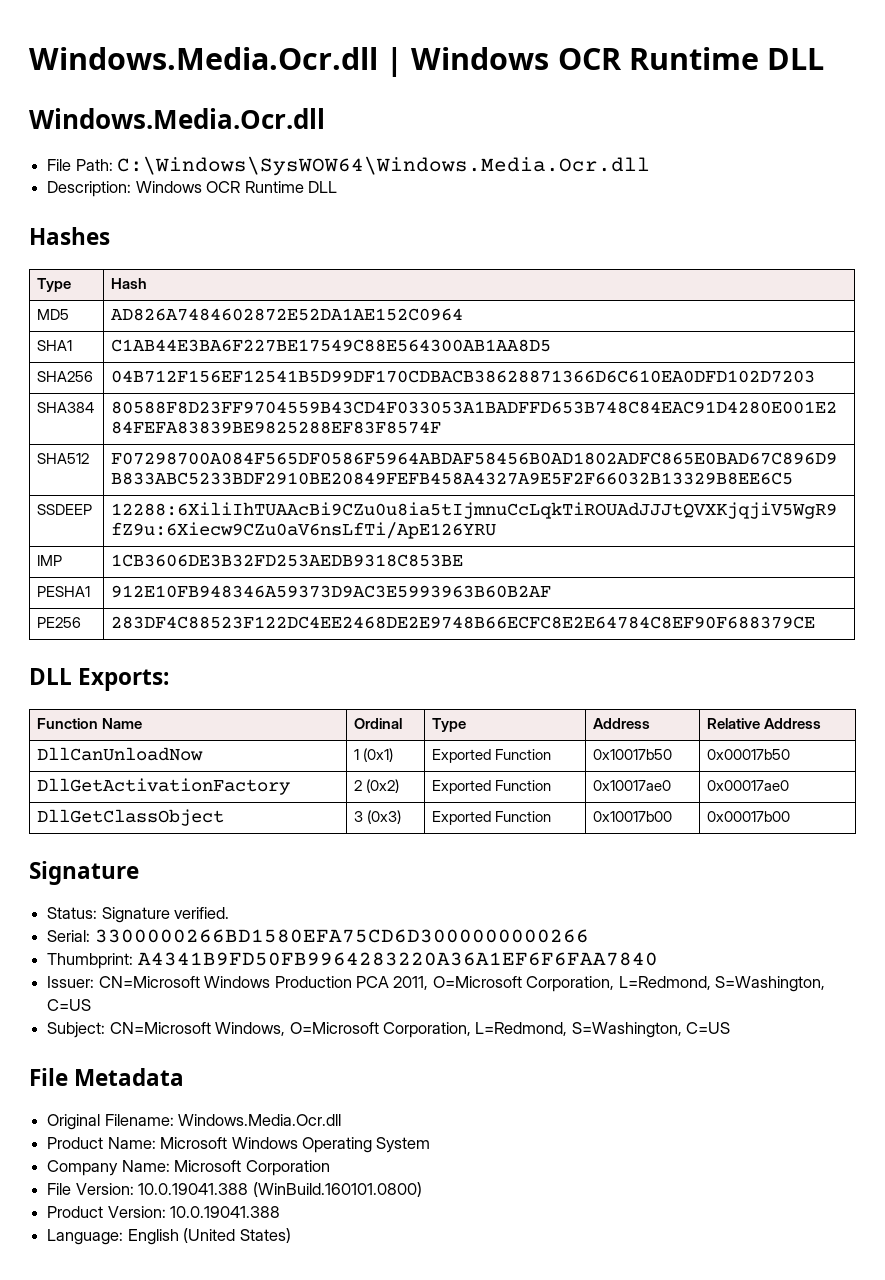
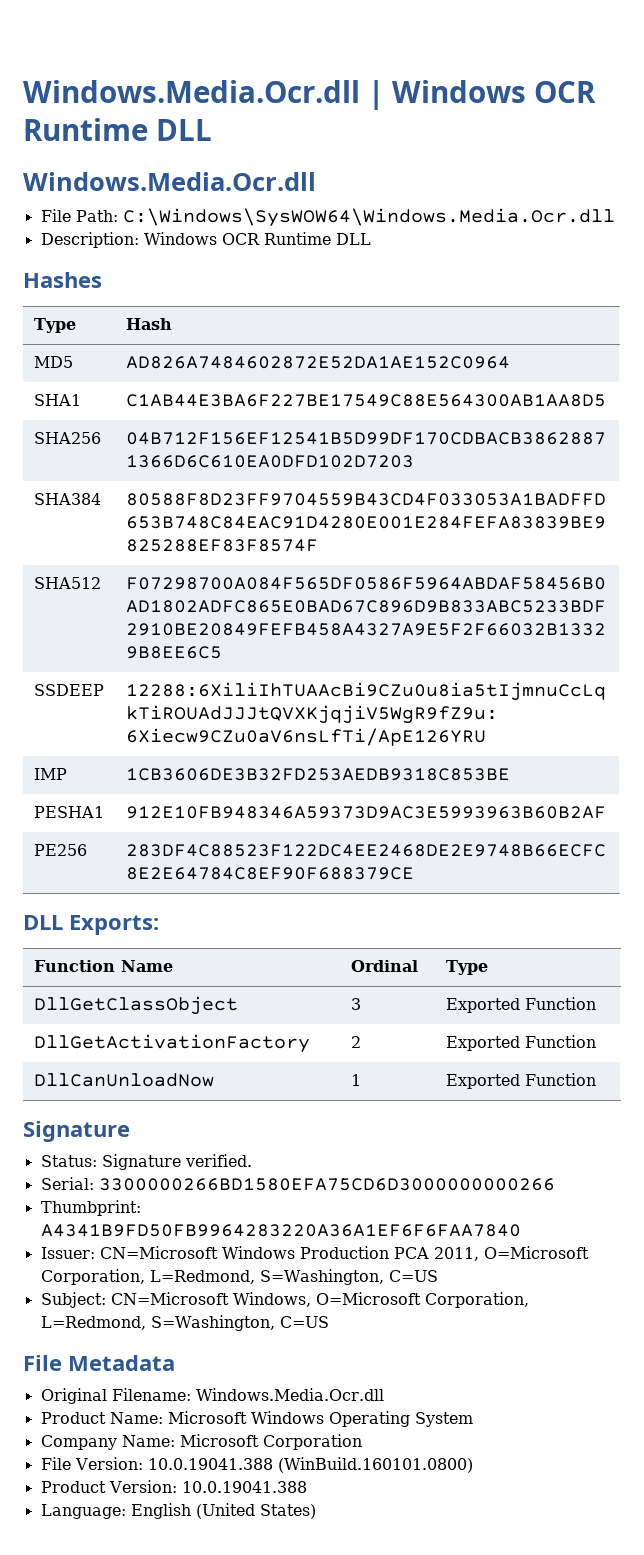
- Function Name | Ordinal | Type | Address | Relative Address
+ Function Name | Ordinal | Type
+ DllGetClassObject | 3 | Exported Function
+ DllGetActivationFactory | 2 | Exported Function
- DllCanUnloadNow | 1 (0x1) | Exported Function | 0x10017b50 | 0x00017b50
- DllGetActivationFactory | 2 (0x2) | Exported Function | 0x10017ae0 | 0x00017ae0
- DllGetClassObject | 3 (0x3) | Exported Function | 0x10017b00 | 0x00017b00
+ DllCanUnloadNow | 1 | Exported Function

